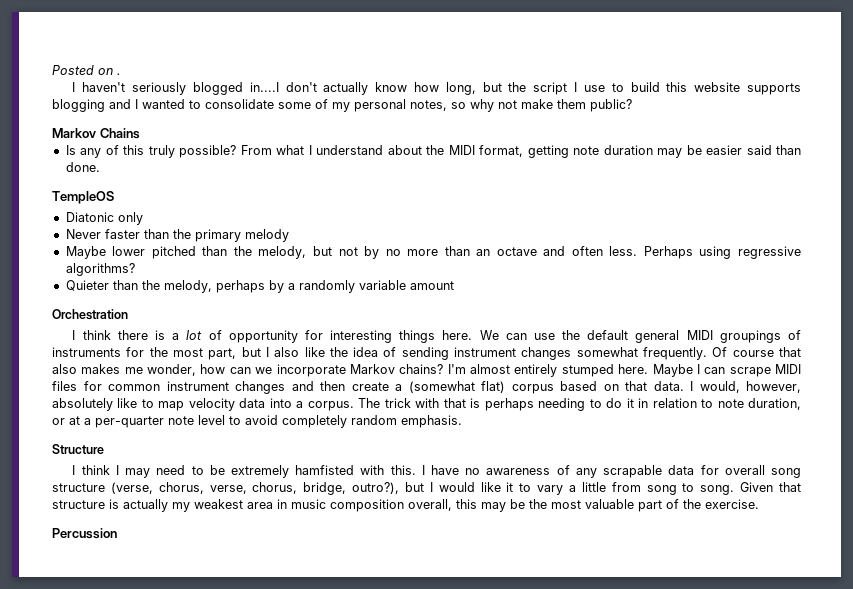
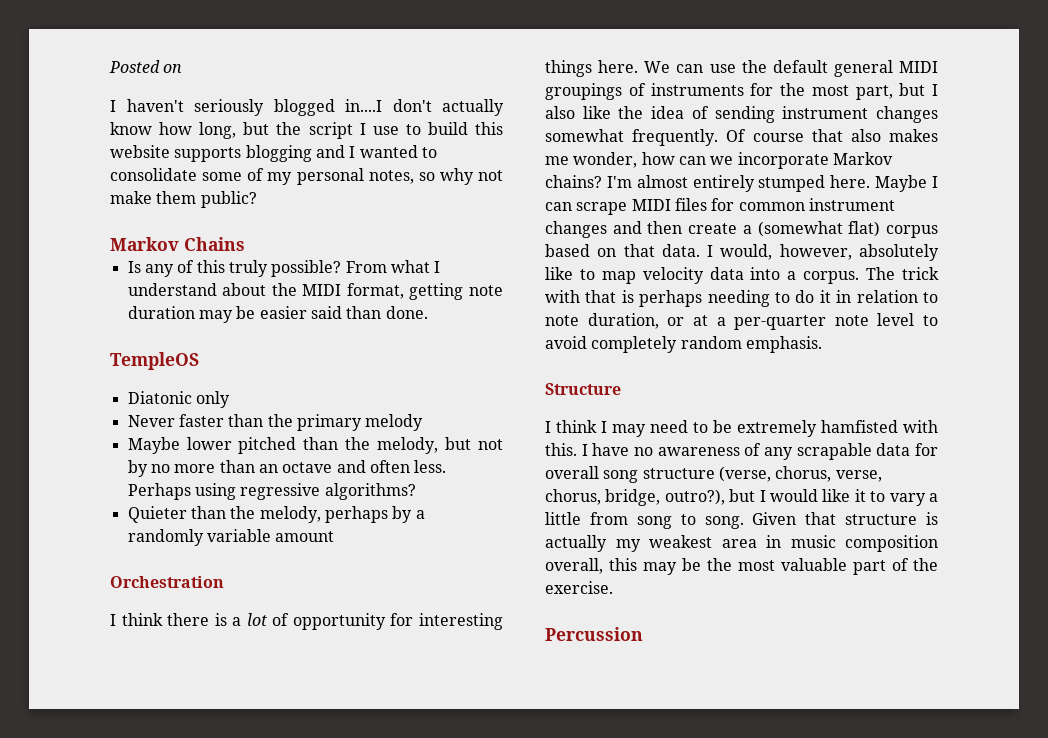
- Posted on .
+ Posted on

